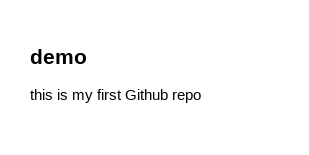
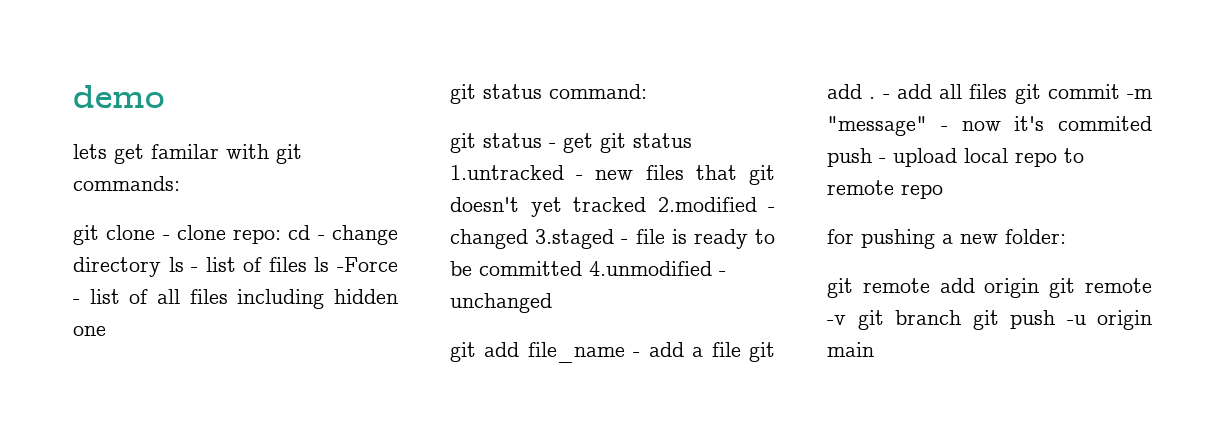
- this is my first Github repo
+ lets get familar with git commands:
+ git clone - clone repo: cd - change directory ls - list of files ls -Force - list of all files including hidden one
+ git status command:
+ git status - get git status 1.untracked - new files that git doesn't yet tracked 2.modified - changed 3.staged - file is ready to be committed 4.unmodified - unchanged
+ git add file_name - add a file git add . - add all files git commit -m "message" - now it's commited push - upload local repo to remote repo
+ for pushing a new folder:
+ git remote add origin git remote -v git branch git push -u origin main

